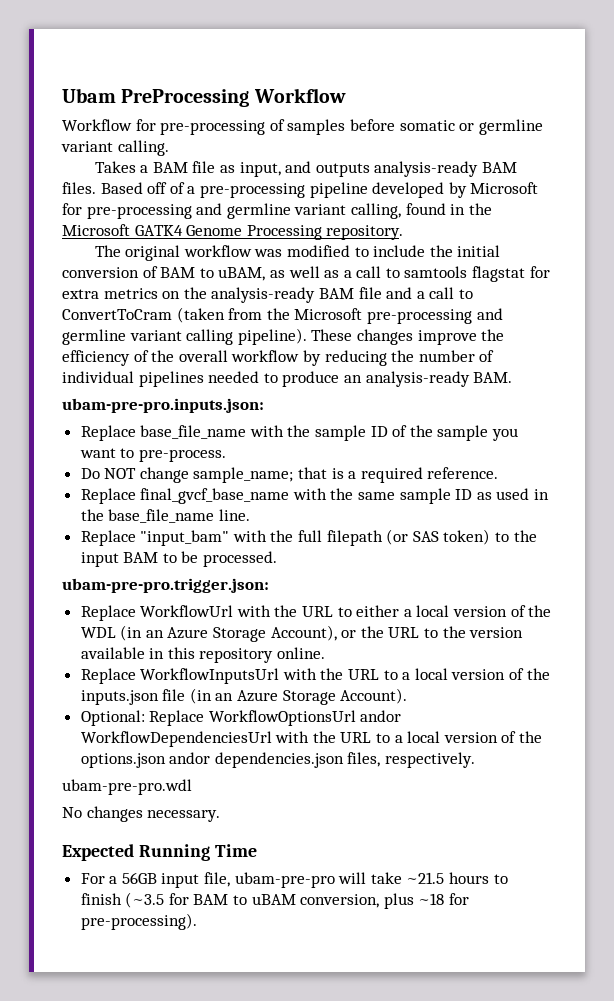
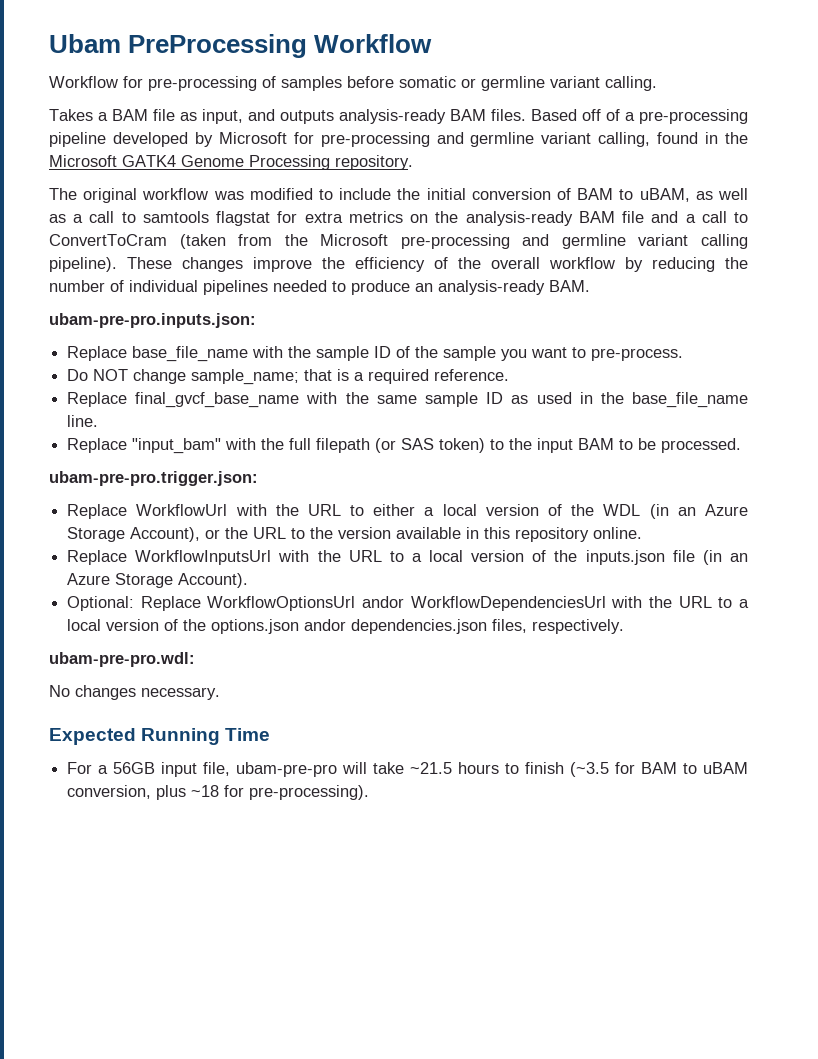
- ubam-pre-pro.wdl
+ ubam-pre-pro.wdl:

